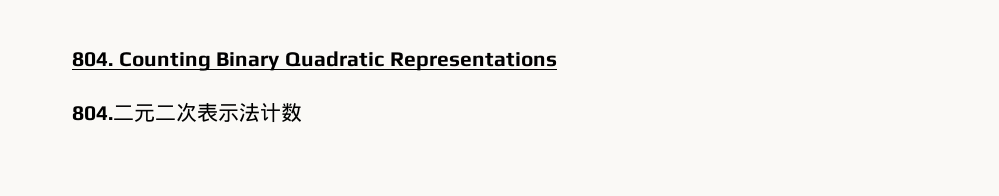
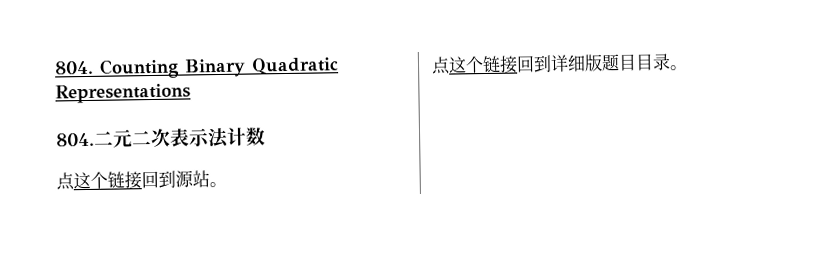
+ 点这个链接回到源站。
+ 点这个链接回到详细版题目目录。

